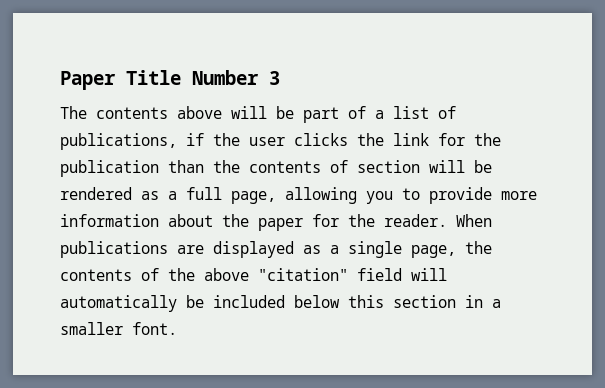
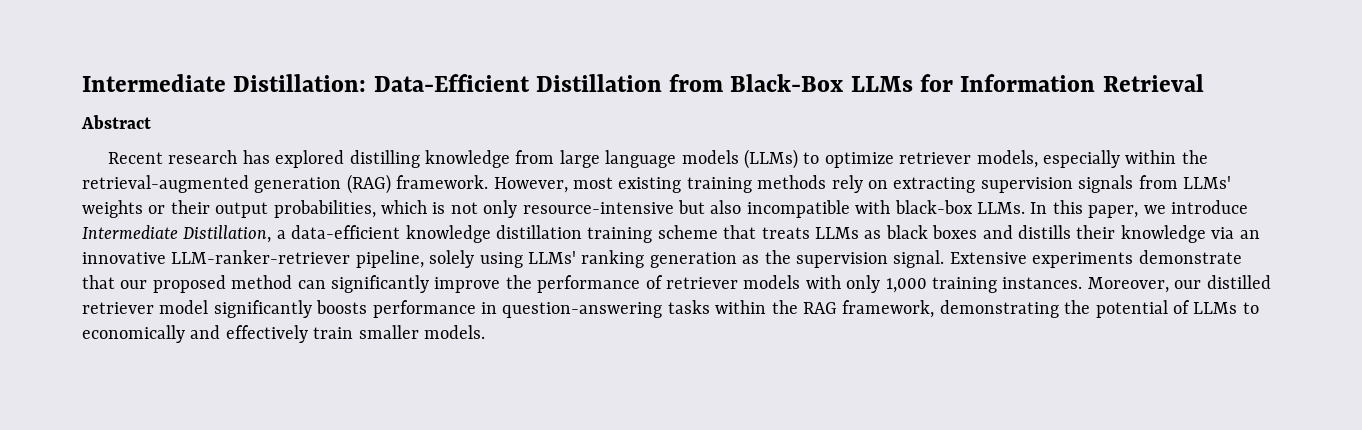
- Paper Title Number 3
- The contents above will be part of a list of publications, if the user clicks the link for the publication than the contents of section will be rendered as a full page, allowing you to provide more information about the paper for the reader. When publications are displayed as a single page, the contents of the above "citation" field will automatically be included below this section in a smaller font.
+ Intermediate Distillation: Data-Efficient Distillation from Black-Box LLMs for Information Retrieval
+ Abstract
+ Recent research has explored distilling knowledge from large language models (LLMs) to optimize retriever models, especially within the retrieval-augmented generation (RAG) framework. However, most existing training methods rely on extracting supervision signals from LLMs' weights or their output probabilities, which is not only resource-intensive but also incompatible with black-box LLMs. In this paper, we introduce Intermediate Distillation, a data-efficient knowledge distillation training scheme that treats LLMs as black boxes and distills their knowledge via an innovative LLM-ranker-retriever pipeline, solely using LLMs' ranking generation as the supervision signal. Extensive experiments demonstrate that our proposed method can significantly improve the performance of retriever models with only 1,000 training instances. Moreover, our distilled retriever model significantly boosts performance in question-answering tasks within the RAG framework, demonstrating the potential of LLMs to economically and effectively train smaller models.

